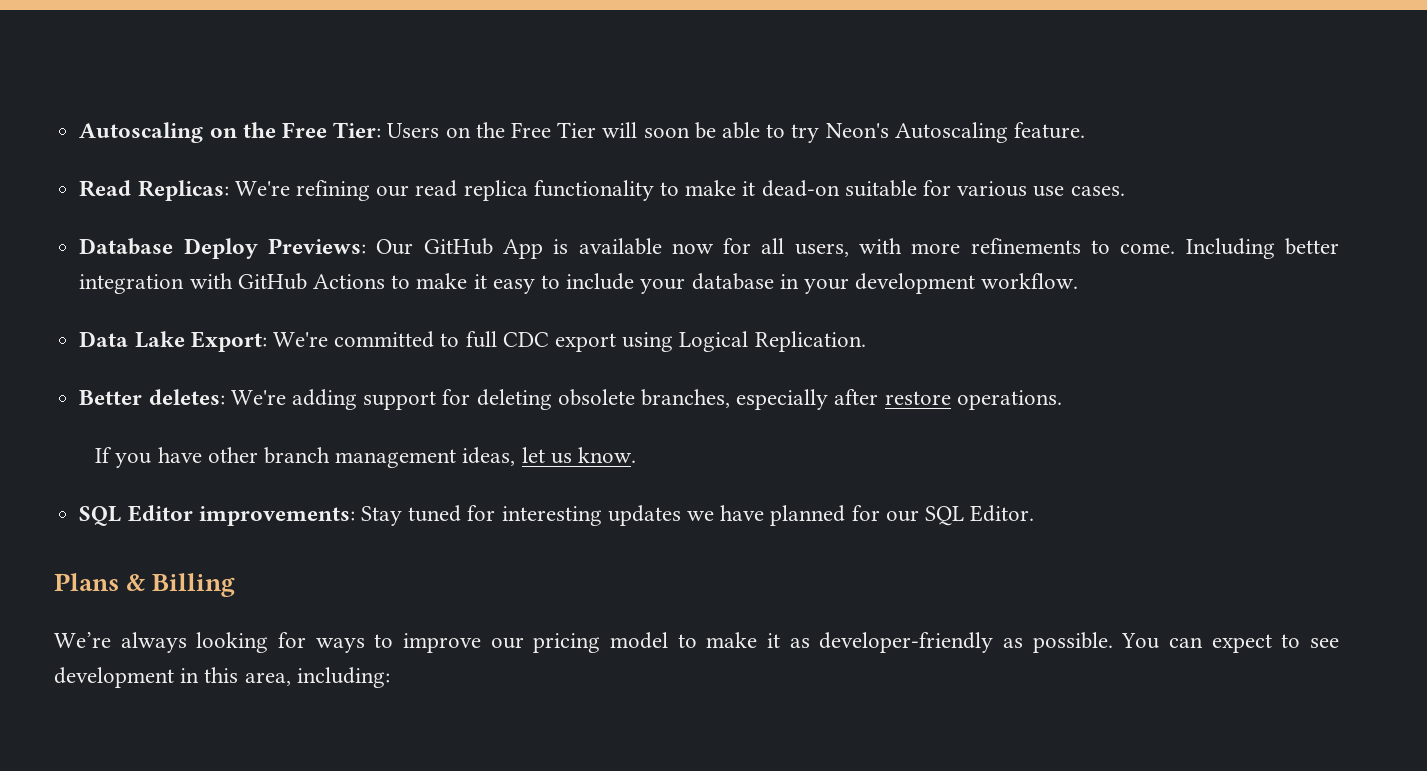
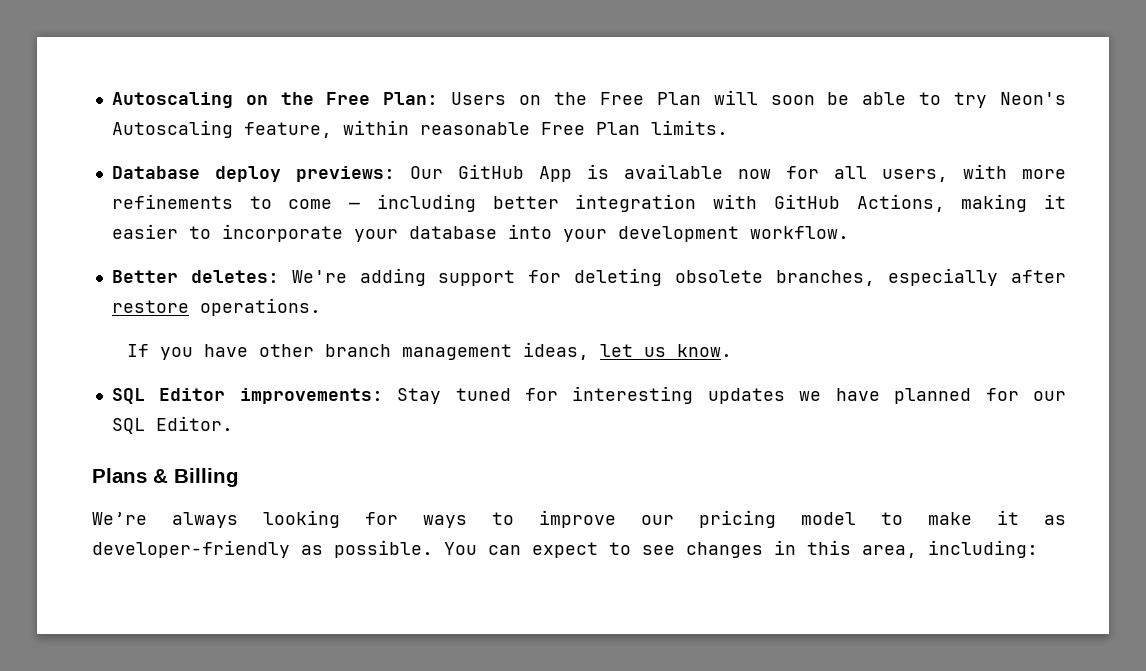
- Autoscaling on the Free Tier: Users on the Free Tier will soon be able to try Neon's Autoscaling feature.
- Read Replicas: We're refining our read replica functionality to make it dead-on suitable for various use cases.
+ Autoscaling on the Free Plan: Users on the Free Plan will soon be able to try Neon's Autoscaling feature, within reasonable Free Plan limits.
- Database Deploy Previews: Our GitHub App is available now for all users, with more refinements to come. Including better integration with GitHub Actions to make it easy to include your database in your development workflow.
+ Database deploy previews: Our GitHub App is available now for all users, with more refinements to come — including better integration with GitHub Actions, making it easier to incorporate your database into your development workflow.
- Data Lake Export: We're committed to full CDC export using Logical Replication.
- You can expect to see development in this area, including:
+ You can expect to see changes in this area, including:

